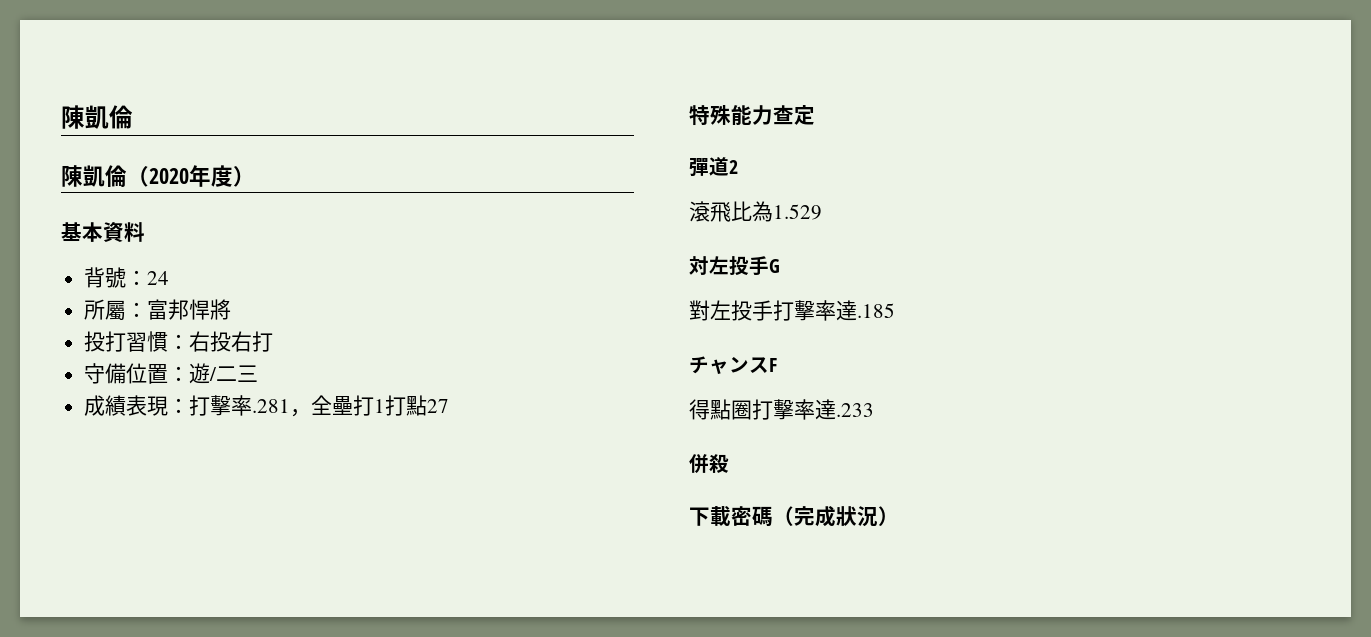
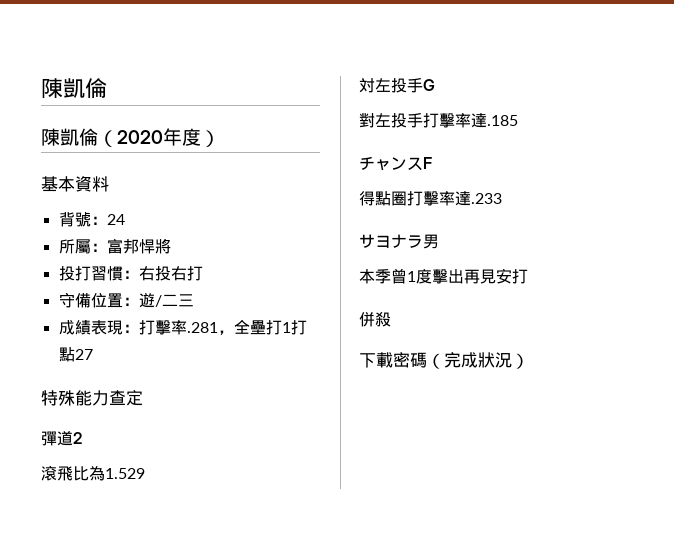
+ サヨナラ男
+ 本季曾1度擊出再見安打

